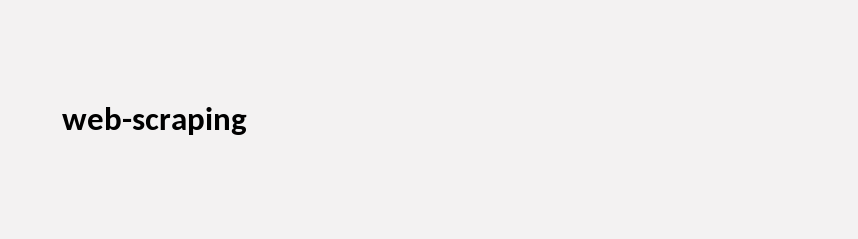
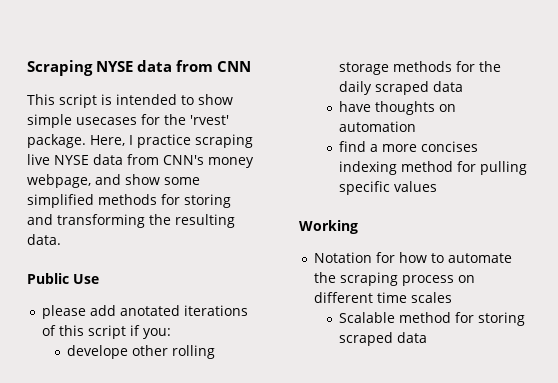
- web-scraping
+ Scraping NYSE data from CNN
+ This script is intended to show simple usecases for the 'rvest' package. Here, I practice scraping live NYSE data from CNN's money webpage, and show some simplified methods for storing and transforming the resulting data.
+ Public Use
+ please add anotated iterations of this script if you:
+ develope other rolling storage methods for the daily scraped data
+ have thoughts on automation
+ find a more concises indexing method for pulling specific values
+ Working
+ Notation for how to automate the scraping process on different time scales
+ Scalable method for storing scraped data

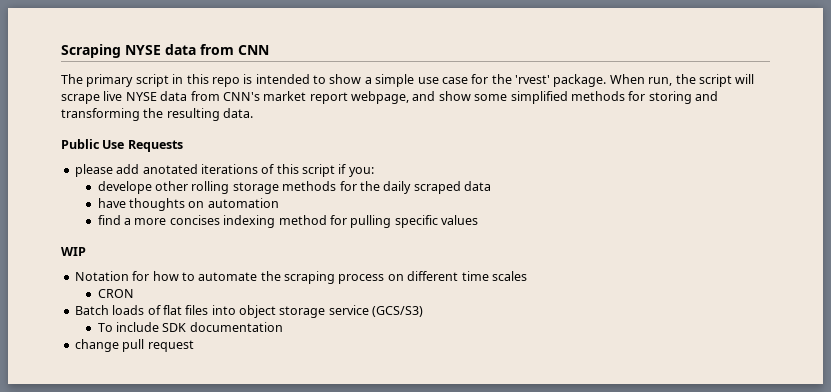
- This script is intended to show simple usecases for the 'rvest' package. Here, I practice scraping live NYSE data from CNN's money webpage, and show some simplified methods for storing and transforming the resulting data.
+ The primary script in this repo is intended to show a simple use case for the 'rvest' package. When run, the script will scrape live NYSE data from CNN's market report webpage, and show some simplified methods for storing and transforming the resulting data.
- Public Use
+ Public Use Requests
- Working
+ WIP
- Scalable method for storing scraped data
+ CRON
+ Batch loads of flat files into object storage service (GCS/S3)
+ To include SDK documentation
+ change pull request

